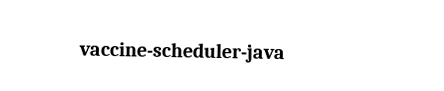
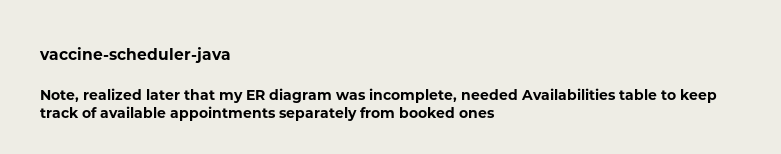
+ Note, realized later that my ER diagram was incomplete, needed Availabilities table to keep track of available appointments separately from booked ones

